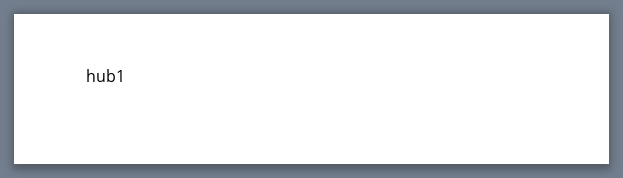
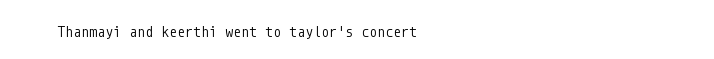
- hub1
+ Thanmayi and keerthi went to taylor's concert

